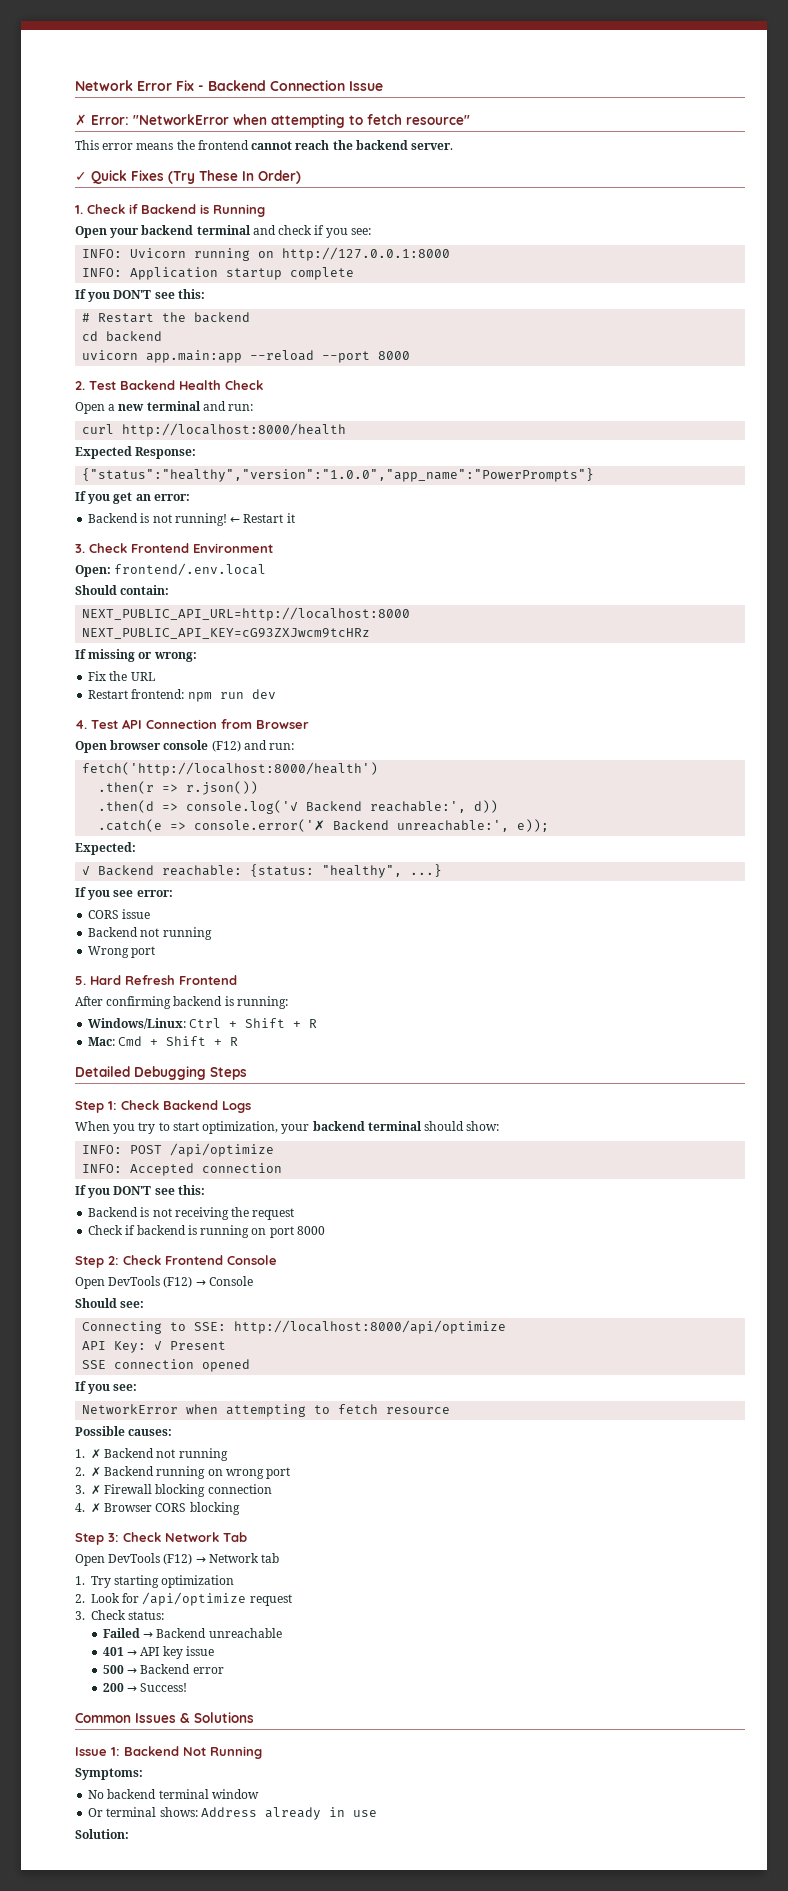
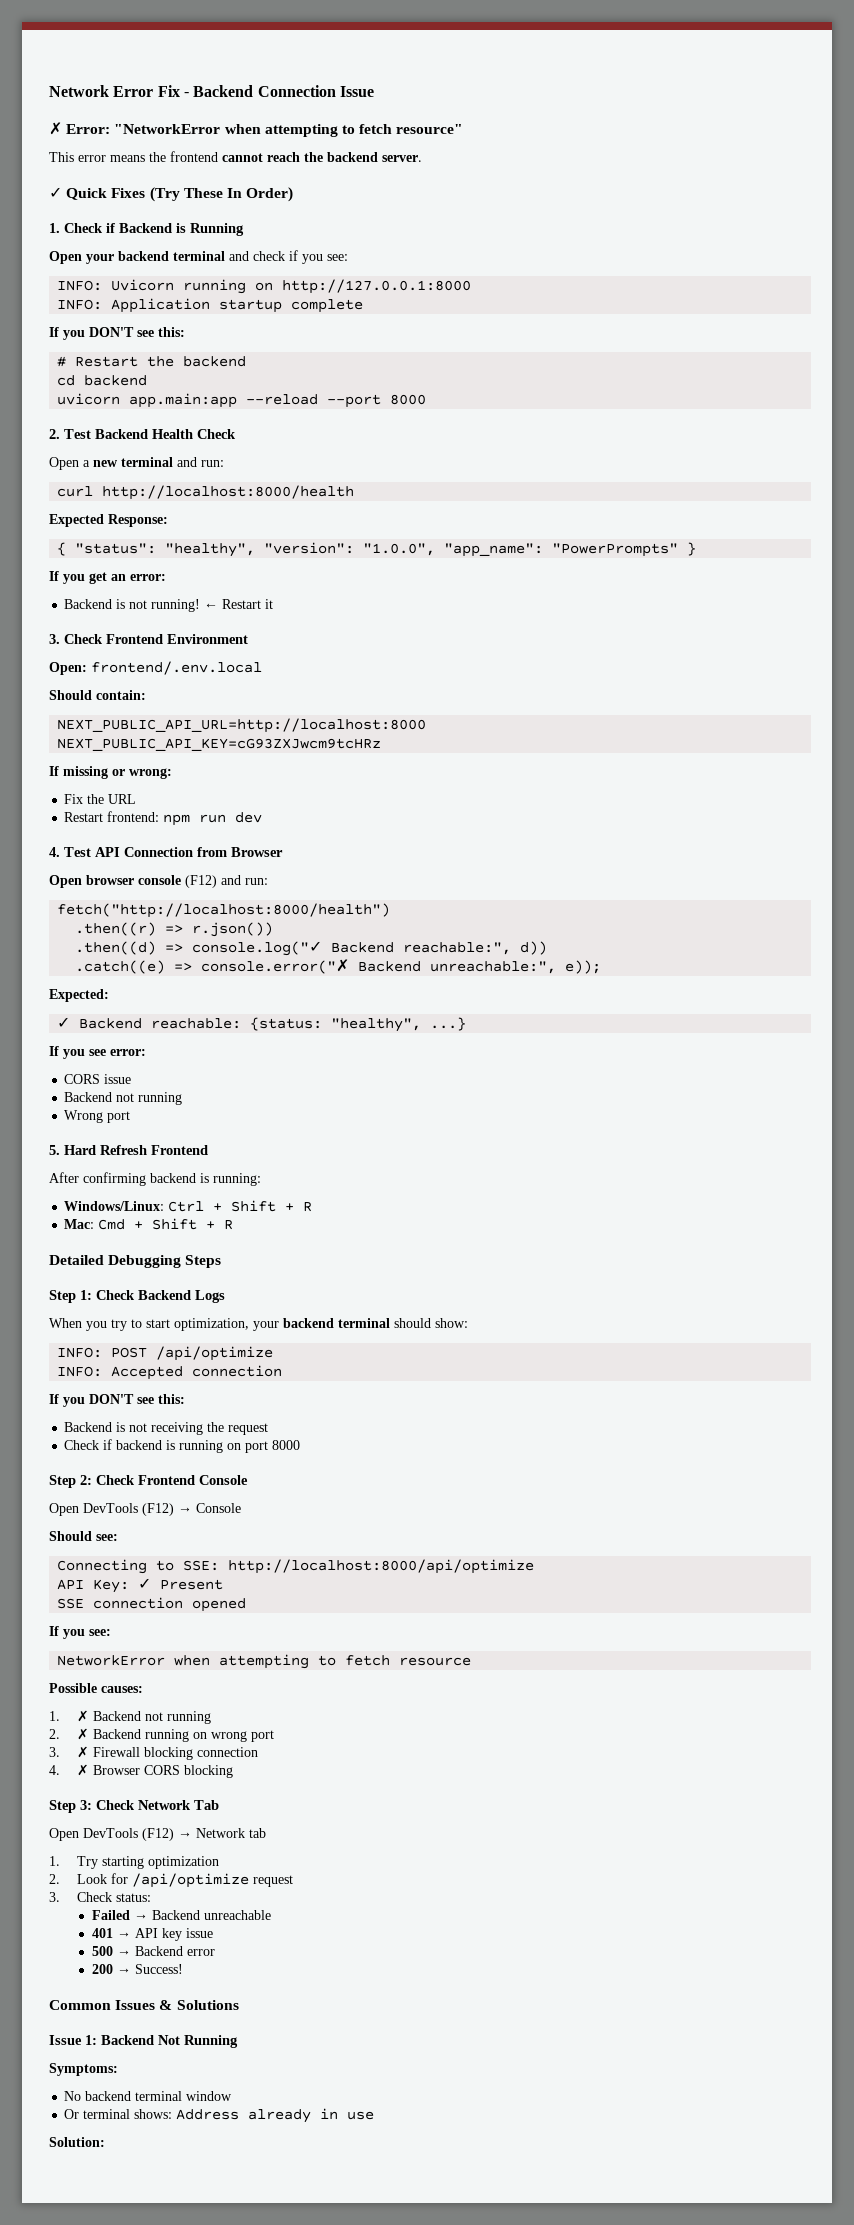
- {"status":"healthy","version":"1.0.0","app_name":"PowerPrompts"}
+ { "status": "healthy", "version": "1.0.0", "app_name": "PowerPrompts" }
- fetch('http://localhost:8000/health')
- .then(r => r.json())
+ fetch("http://localhost:8000/health")
+ .then((r) => r.json())
- .then(d => console.log('✓ Backend reachable:', d))
- .catch(e => console.error('✗ Backend unreachable:', e));
+ .then((d) => console.log("✓ Backend reachable:", d))
+ .catch((e) => console.error("✗ Backend unreachable:", e));

